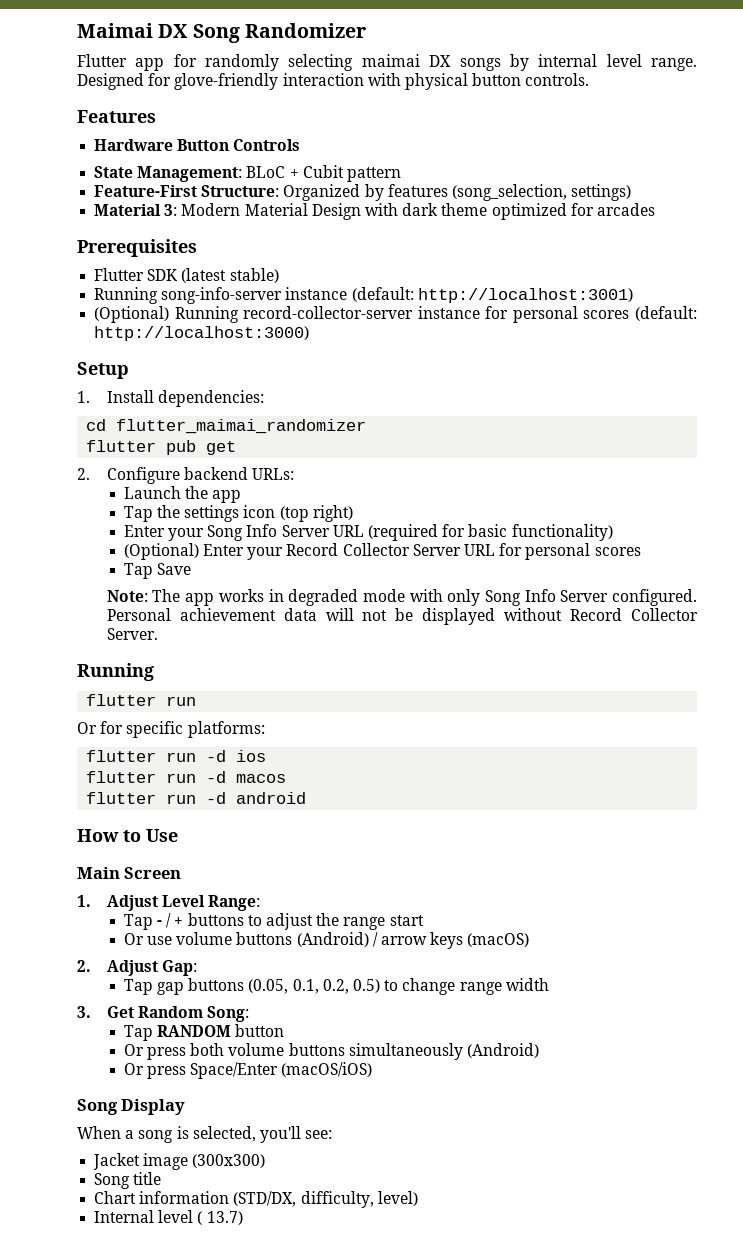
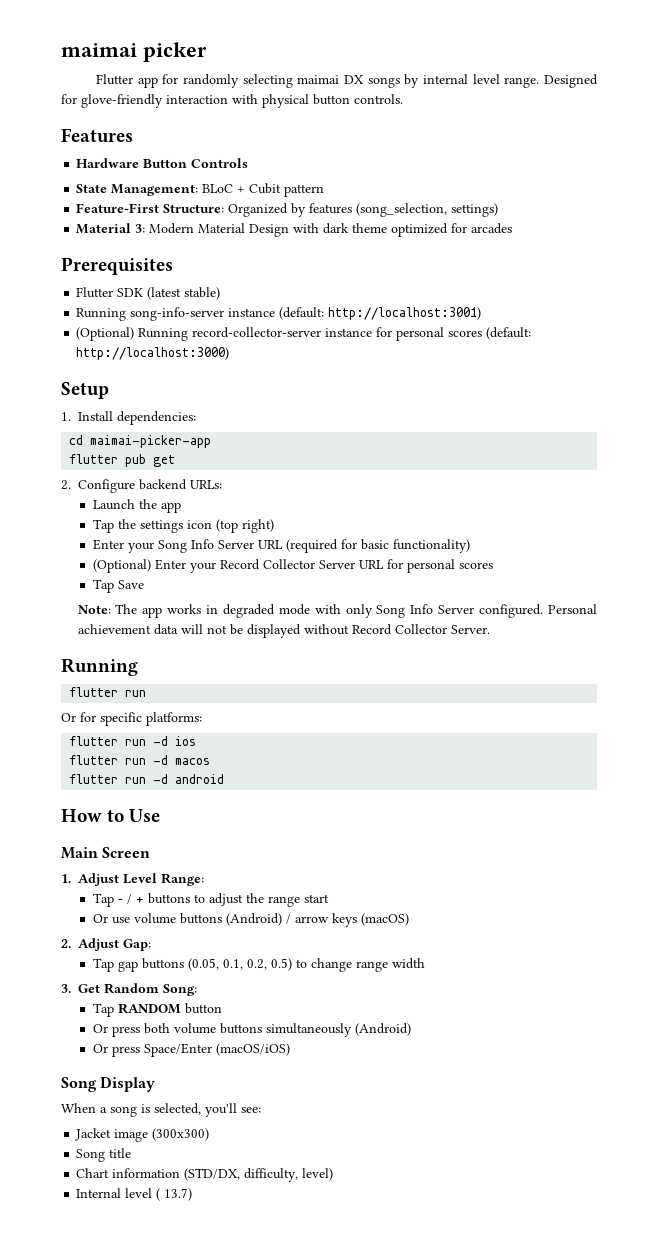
- Maimai DX Song Randomizer
+ maimai picker
- cd flutter_maimai_randomizer
+ cd maimai-picker-app

